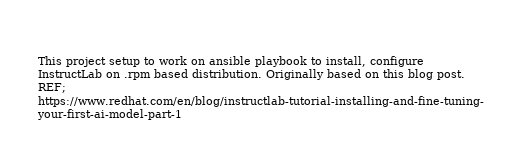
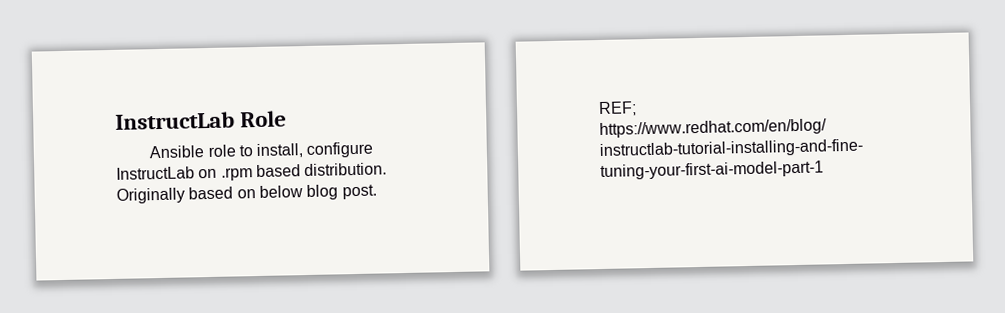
- This project setup to work on ansible playbook to install, configure InstructLab on .rpm based distribution.
+ InstructLab Role
+ Ansible role to install, configure InstructLab on .rpm based distribution.
- Originally based on this blog post.
+ Originally based on below blog post.

